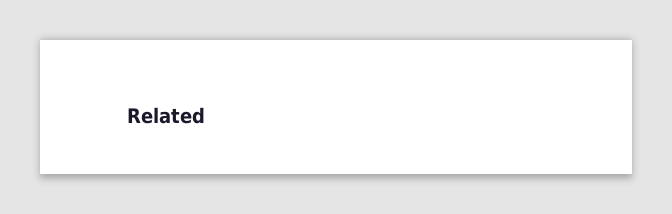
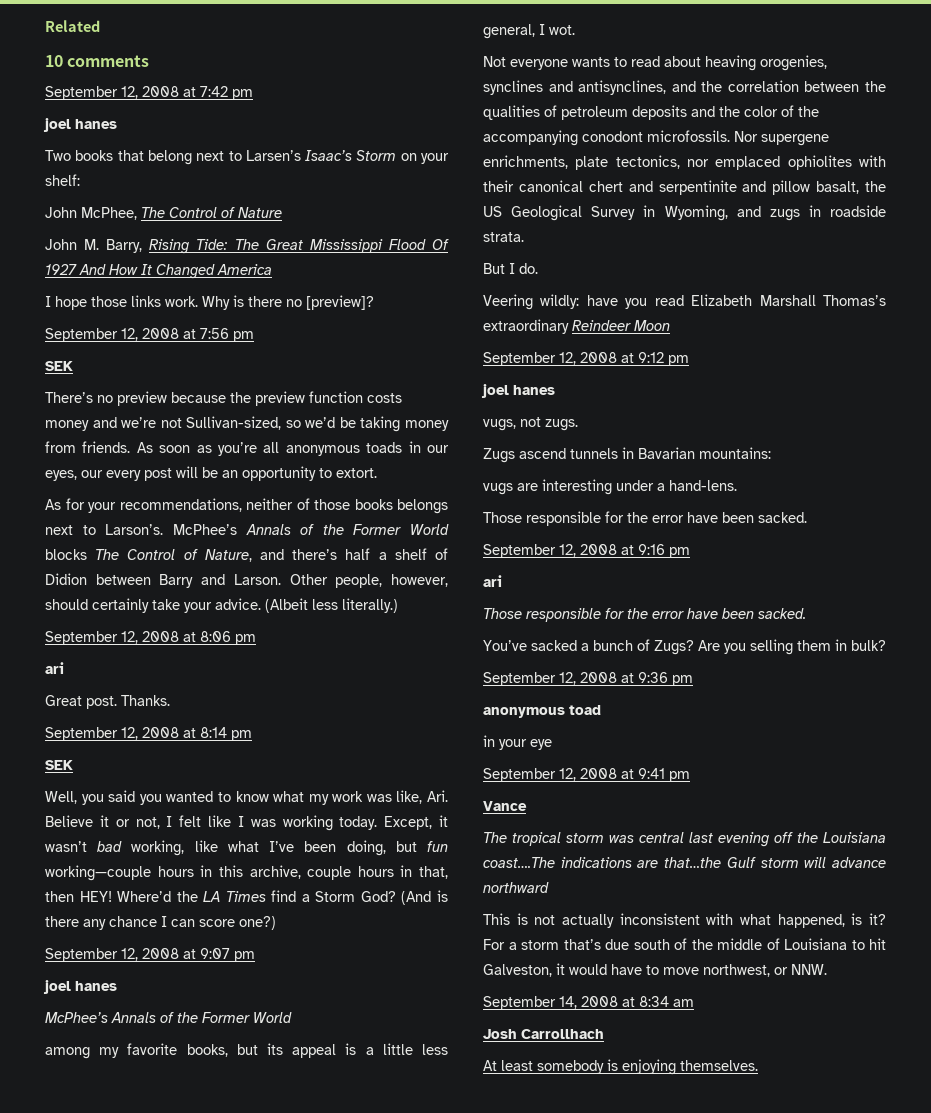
+ 10 comments
+ September 12, 2008 at 7:42 pm
+ joel hanes
+ Two books that belong next to Larsen’s Isaac’s Storm on your shelf:
+ John McPhee, The Control of Nature
+ John M. Barry, Rising Tide: The Great Mississippi Flood Of 1927 And How It Changed America
+ I hope those links work. Why is there no [preview]?
+ September 12, 2008 at 7:56 pm
+ SEK
+ There’s no preview because the preview function costs money and we’re not Sullivan-sized, so we’d be taking money from friends. As soon as you’re all anonymous toads in our eyes, our every post will be an opportunity to extort.
+ As for your recommendations, neither of those books belongs next to Larson’s. McPhee’s Annals of the Former World blocks The Control of Nature, and there’s half a shelf of Didion between Barry and Larson. Other people, however, should certainly take your advice. (Albeit less literally.)
+ September 12, 2008 at 8:06 pm
+ ari
+ Great post. Thanks.
+ September 12, 2008 at 8:14 pm
+ SEK
+ Well, you said you wanted to know what my work was like, Ari. Believe it or not, I felt like I was working today. Except, it wasn’t bad working, like what I’ve been doing, but fun working—couple hours in this archive, couple hours in that, then HEY! Where’d the LA Times find a Storm God? (And is there any chance I can score one?)
+ September 12, 2008 at 9:07 pm
+ joel hanes
+ McPhee’s Annals of the Former World
+ among my favorite books, but its appeal is a little less general, I wot.
+ Not everyone wants to read about heaving orogenies, synclines and antisynclines, and the correlation between the qualities of petroleum deposits and the color of the accompanying conodont microfossils. Nor supergene enrichments, plate tectonics, nor emplaced ophiolites with their canonical chert and serpentinite and pillow basalt, the US Geological Survey in Wyoming, and zugs in roadside strata.
+ But I do.
+ Veering wildly: have you read Elizabeth Marshall Thomas’s extraordinary Reindeer Moon
+ September 12, 2008 at 9:12 pm
+ joel hanes
+ vugs, not zugs.
+ Zugs ascend tunnels in Bavarian mountains:
+ vugs are interesting under a hand-lens.
+ Those responsible for the error have been sacked.
+ September 12, 2008 at 9:16 pm
+ ari
+ Those responsible for the error have been sacked.
+ You’ve sacked a bunch of Zugs? Are you selling them in bulk?
+ September 12, 2008 at 9:36 pm
+ anonymous toad
+ in your eye
+ September 12, 2008 at 9:41 pm
+ Vance
+ The tropical storm was central last evening off the Louisiana coast….The indications are that…the Gulf storm will advance northward
+ This is not actually inconsistent with what happened, is it? For a storm that’s due south of the middle of Louisiana to hit Galveston, it would have to move northwest, or NNW.
+ September 14, 2008 at 8:34 am
+ Josh Carrollhach
+ At least somebody is enjoying themselves.

